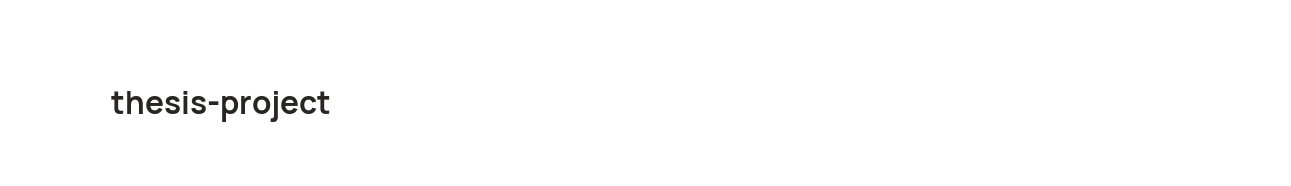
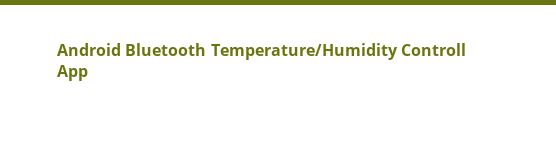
- thesis-project
+ Android Bluetooth Temperature/Humidity Controll App

